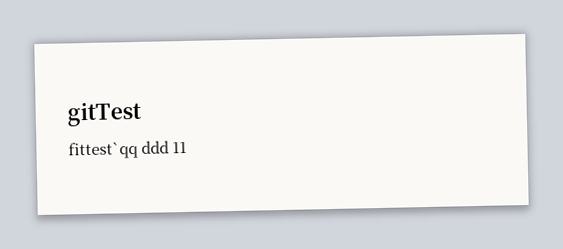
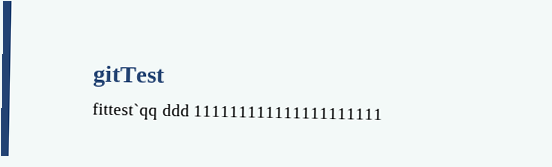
- fittest`qq ddd 11
+ fittest`qq ddd 111111111111111111111

